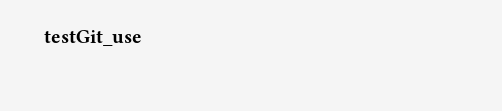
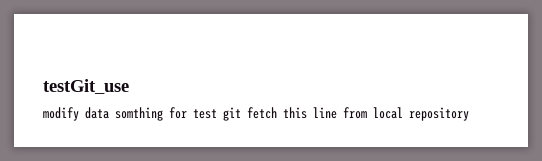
+ modify data somthing for test git fetch this line from local repository

